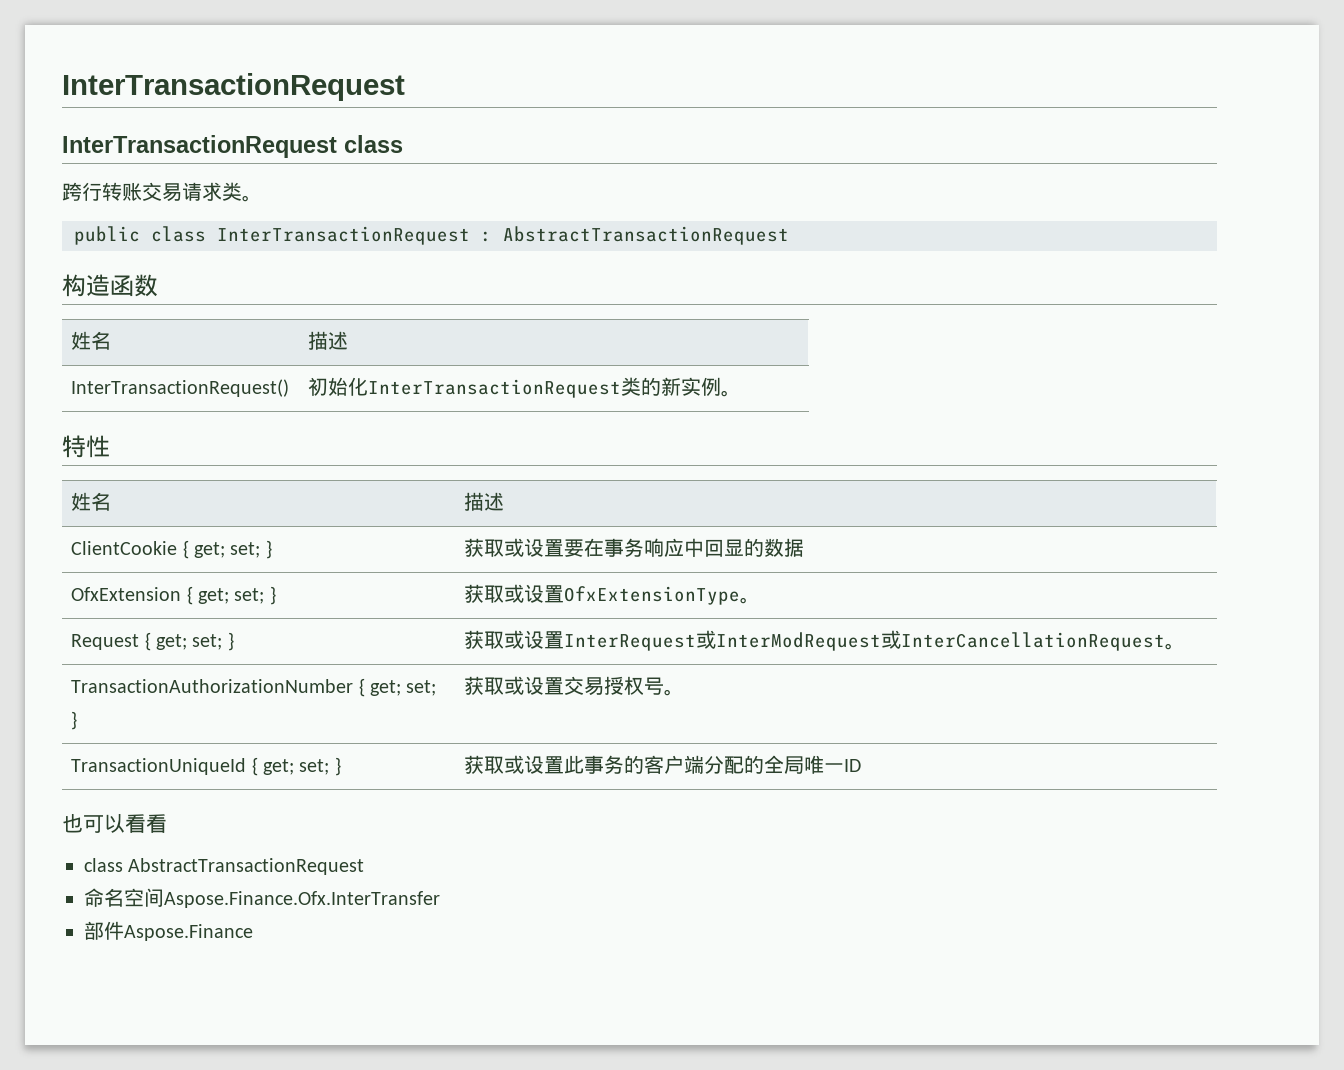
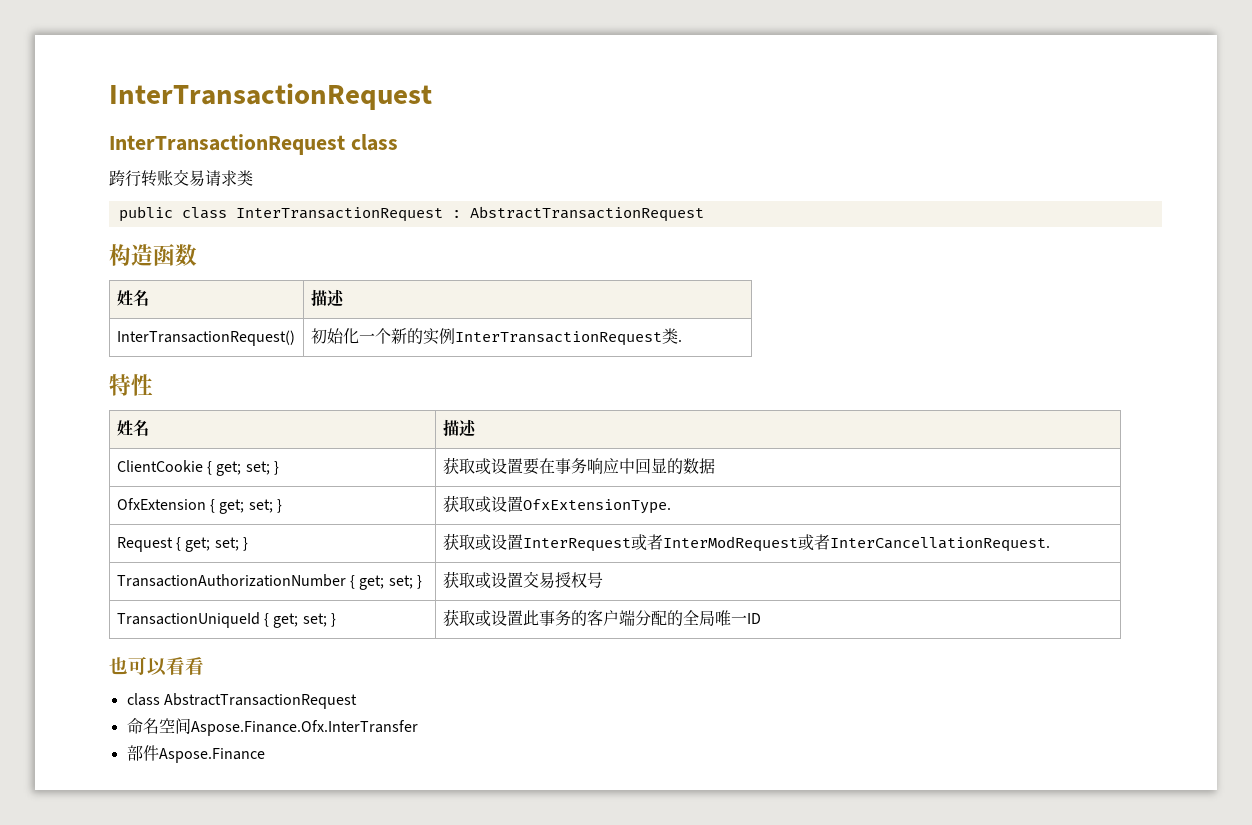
- 跨行转账交易请求类。
+ 跨行转账交易请求类
- InterTransactionRequest() | 初始化InterTransactionRequest类的新实例。
+ InterTransactionRequest() | 初始化一个新的实例InterTransactionRequest类.
- OfxExtension { get; set; } | 获取或设置OfxExtensionType。
+ OfxExtension { get; set; } | 获取或设置OfxExtensionType.
- Request { get; set; } | 获取或设置InterRequest或InterModRequest或InterCancellationRequest。
+ Request { get; set; } | 获取或设置InterRequest或者InterModRequest或者InterCancellationRequest.
- TransactionAuthorizationNumber { get; set; } | 获取或设置交易授权号。
+ TransactionAuthorizationNumber { get; set; } | 获取或设置交易授权号

